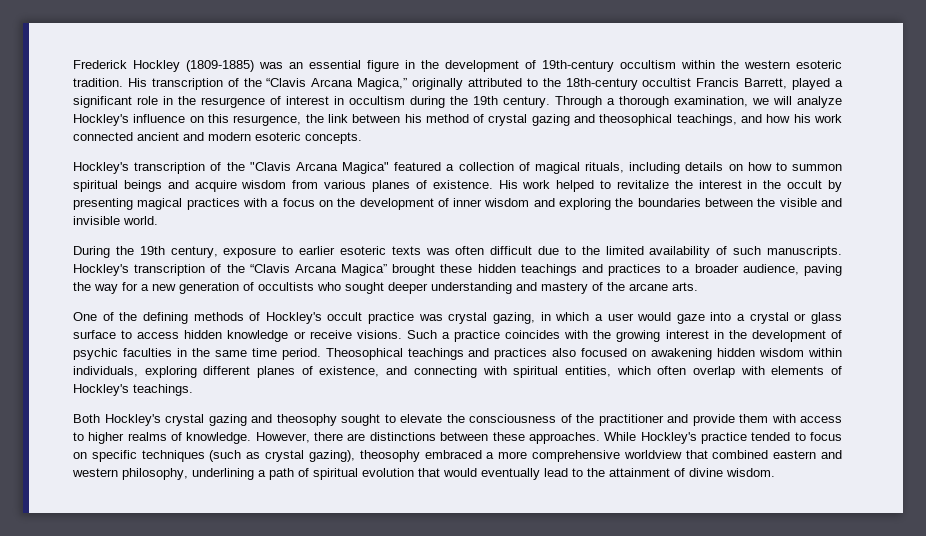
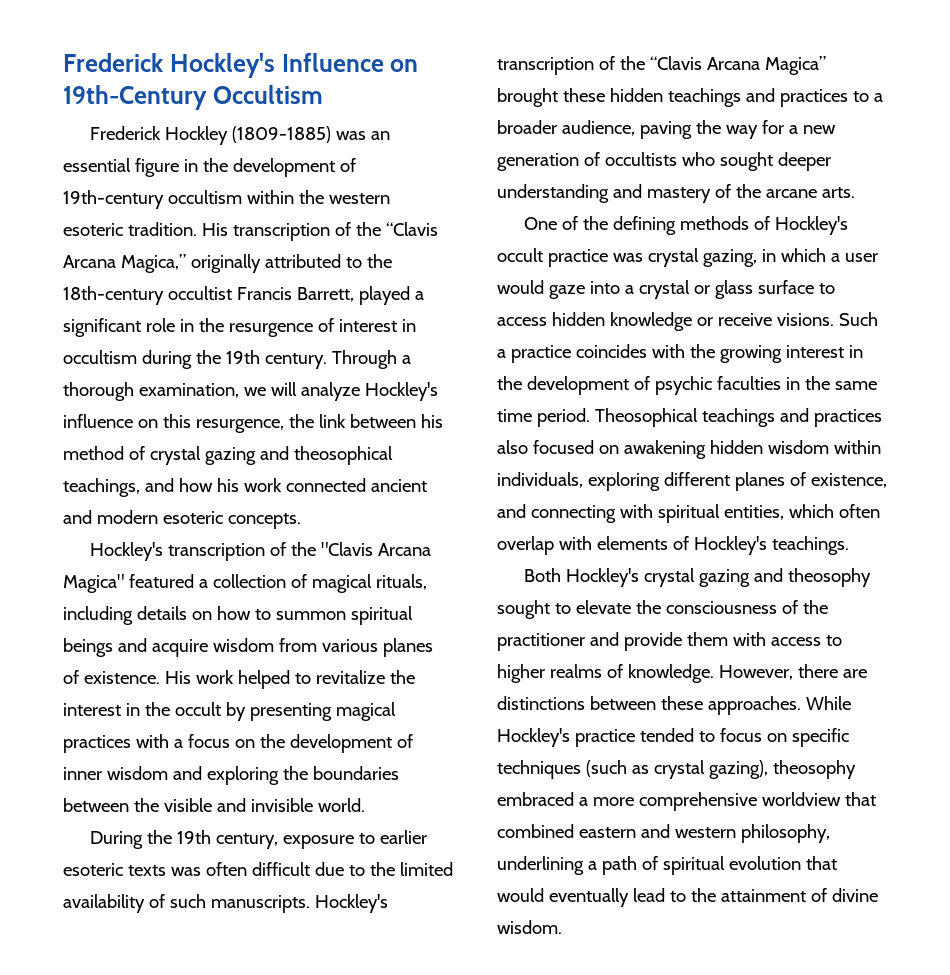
+ Frederick Hockley's Influence on 19th-Century Occultism

